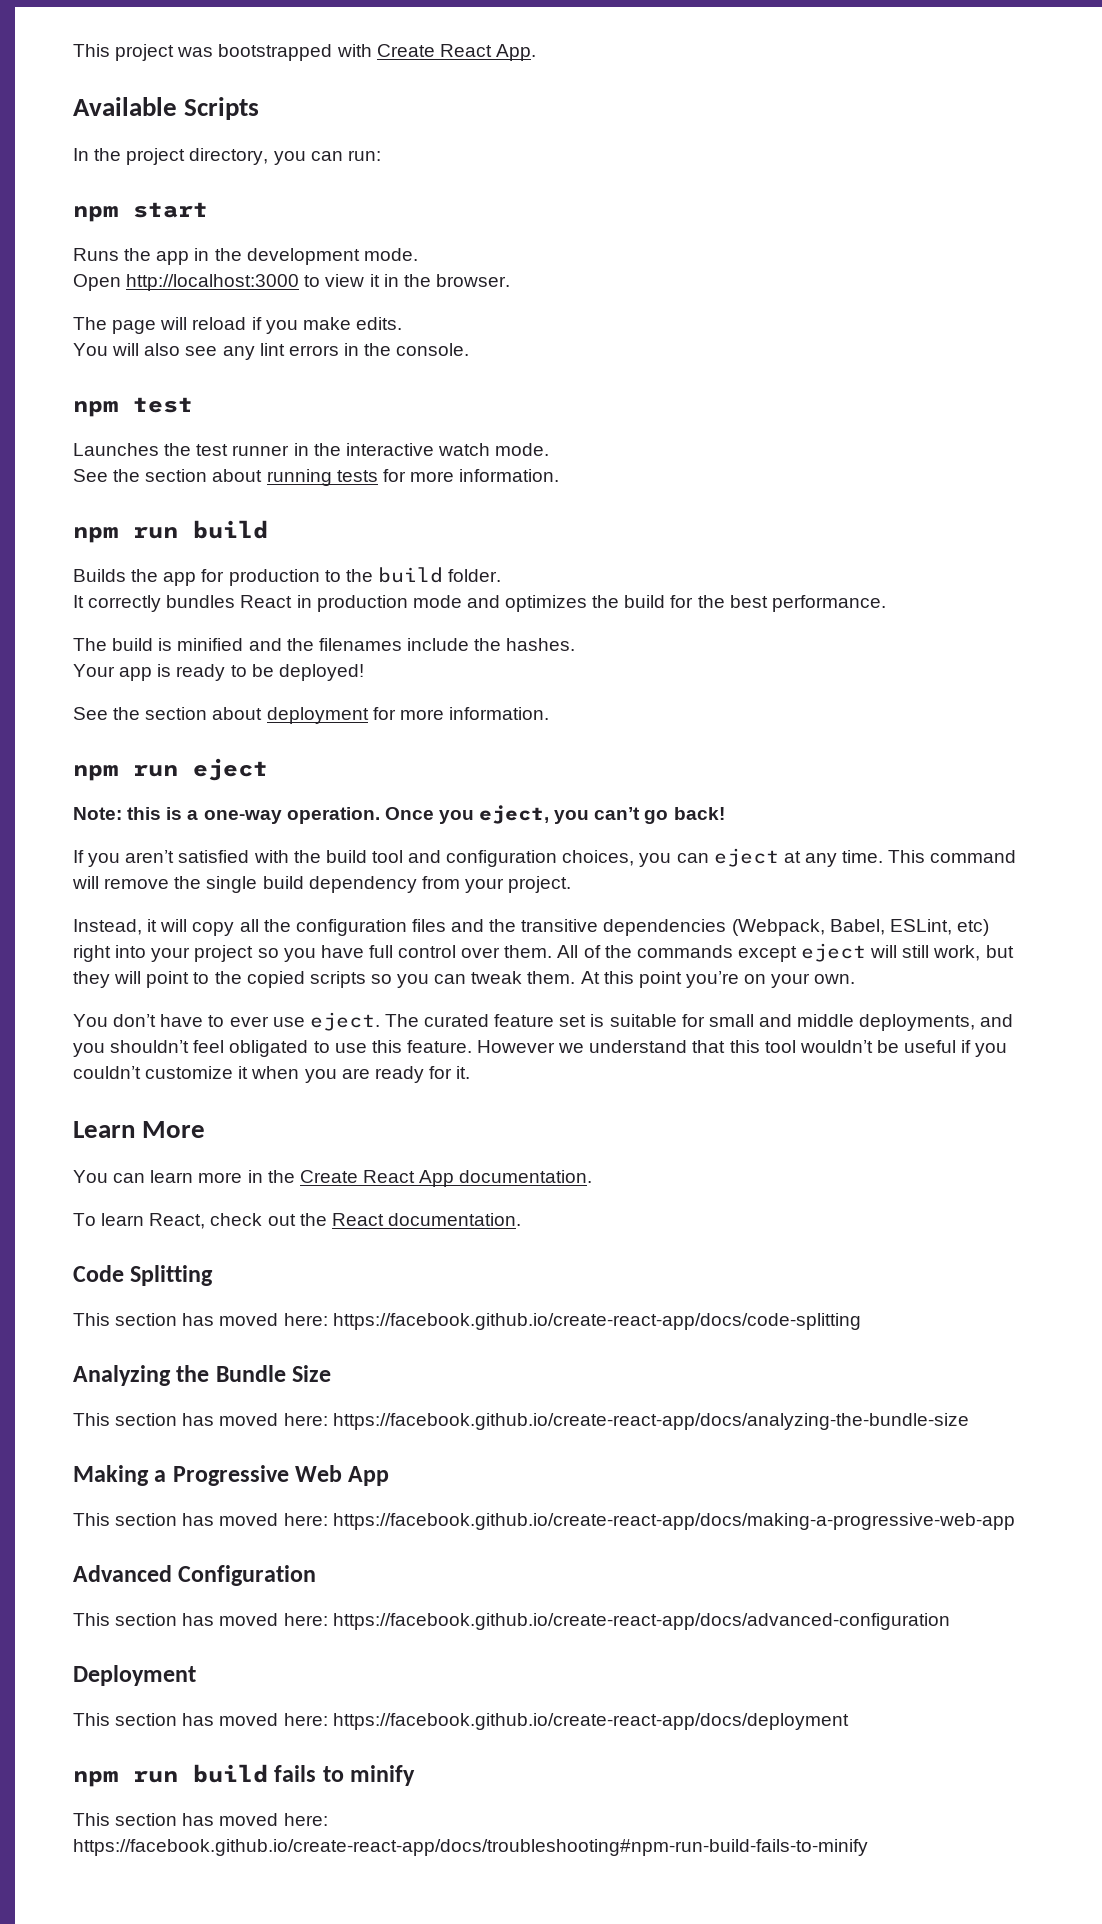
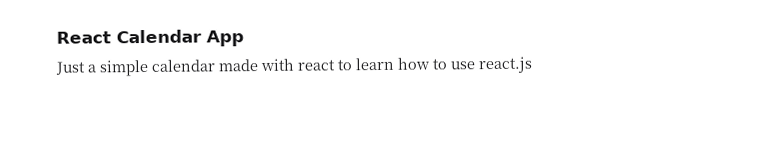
- This project was bootstrapped with Create React App.
- Available Scripts
- In the project directory, you can run:
- npm start
- Runs the app in the development mode.
- Open http://localhost:3000 to view it in the browser.
- The page will reload if you make edits.
- You will also see any lint errors in the console.
- npm test
- Launches the test runner in the interactive watch mode.
- See the section about running tests for more information.
- npm run build
- Builds the app for production to the build folder.
- It correctly bundles React in production mode and optimizes the build for the best performance.
- The build is minified and the filenames include the hashes.
- Your app is ready to be deployed!
- See the section about deployment for more information.
- npm run eject
- Note: this is a one-way operation. Once you eject, you can’t go back!
- If you aren’t satisfied with the build tool and configuration choices, you can eject at any time. This command will remove the single build dependency from your project.
- Instead, it will copy all the configuration files and the transitive dependencies (Webpack, Babel, ESLint, etc) right into your project so you have full control over them. All of the commands except eject will still work, but they will point to the copied scripts so you can tweak them. At this point you’re on your own.
- You don’t have to ever use eject. The curated feature set is suitable for small and middle deployments, and you shouldn’t feel obligated to use this feature. However we understand that this tool wouldn’t be useful if you couldn’t customize it when you are ready for it.
- Learn More
- You can learn more in the Create React App documentation.
- To learn React, check out the React documentation.
- Code Splitting
- This section has moved here: https://facebook.github.io/create-react-app/docs/code-splitting
- Analyzing the Bundle Size
- This section has moved here: https://facebook.github.io/create-react-app/docs/analyzing-the-bundle-size
- Making a Progressive Web App
- This section has moved here: https://facebook.github.io/create-react-app/docs/making-a-progressive-web-app
- Advanced Configuration
- This section has moved here: https://facebook.github.io/create-react-app/docs/advanced-configuration
- Deployment
- This section has moved here: https://facebook.github.io/create-react-app/docs/deployment
- npm run build fails to minify
- This section has moved here: https://facebook.github.io/create-react-app/docs/troubleshooting#npm-run-build-fails-to-minify
+ React Calendar App
+ Just a simple calendar made with react to learn how to use react.js

